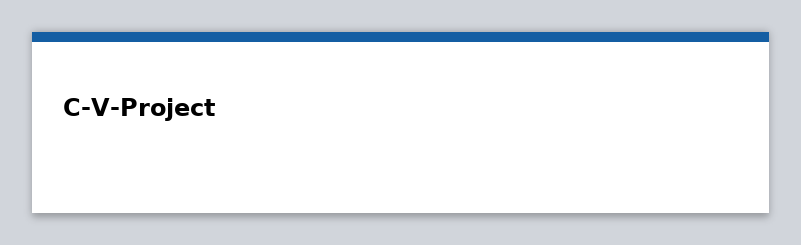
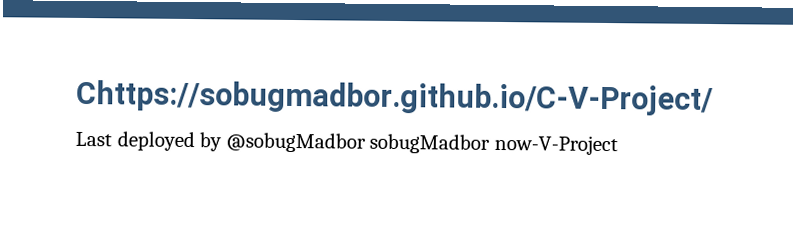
- C-V-Project
+ Chttps://sobugmadbor.github.io/C-V-Project/
+ Last deployed by @sobugMadbor sobugMadbor now-V-Project

